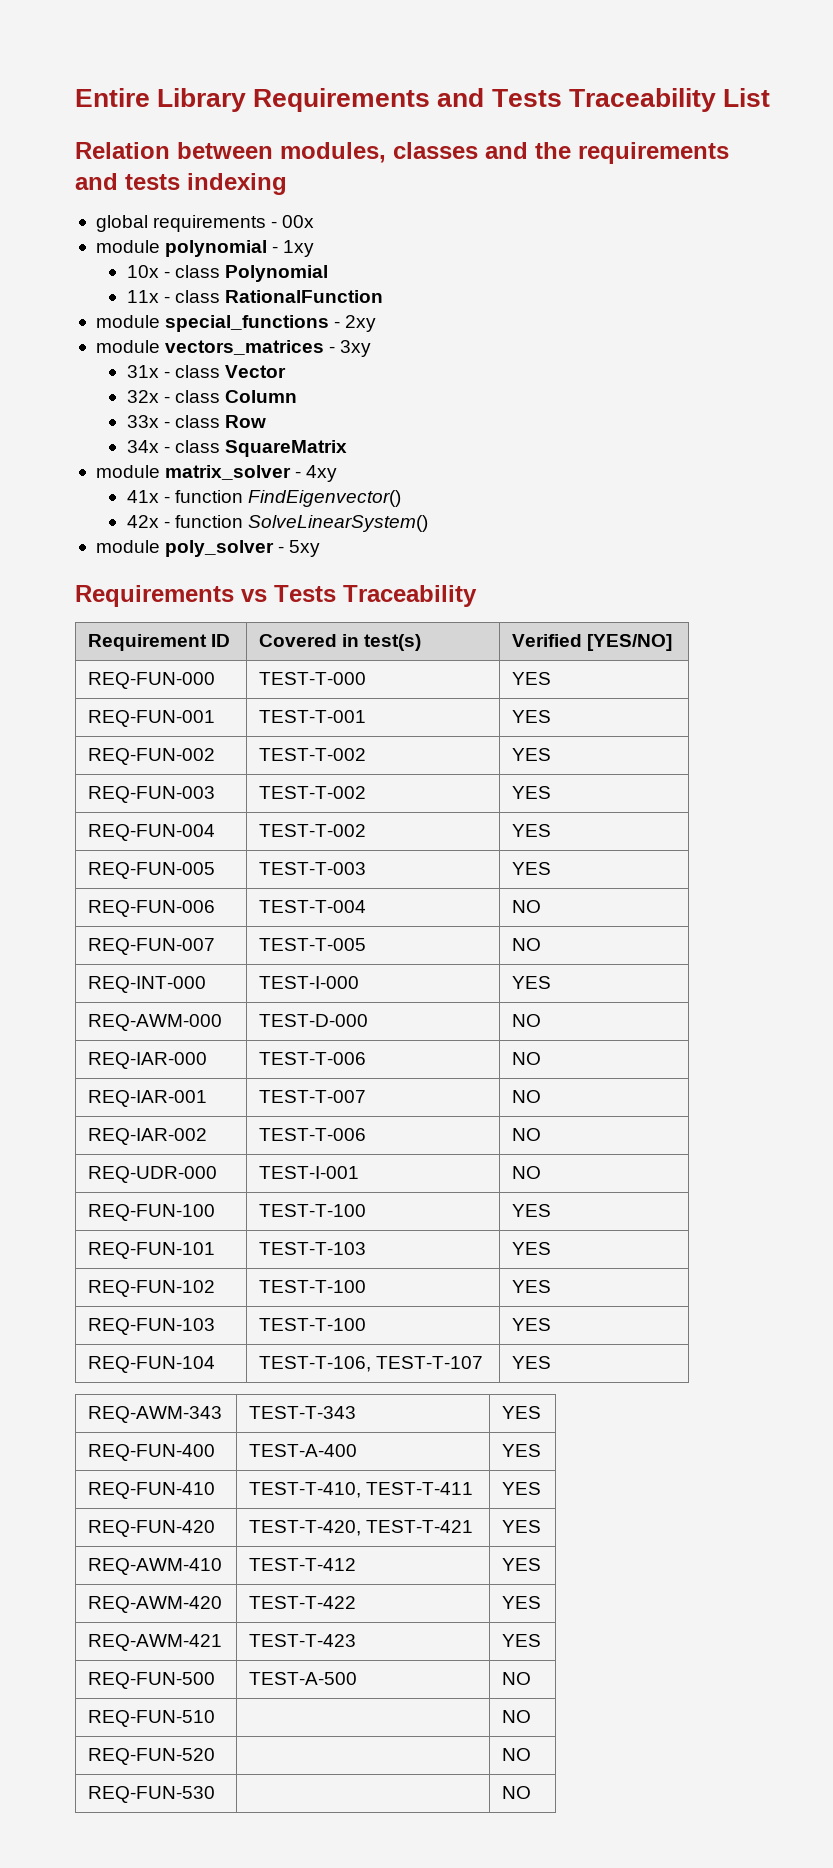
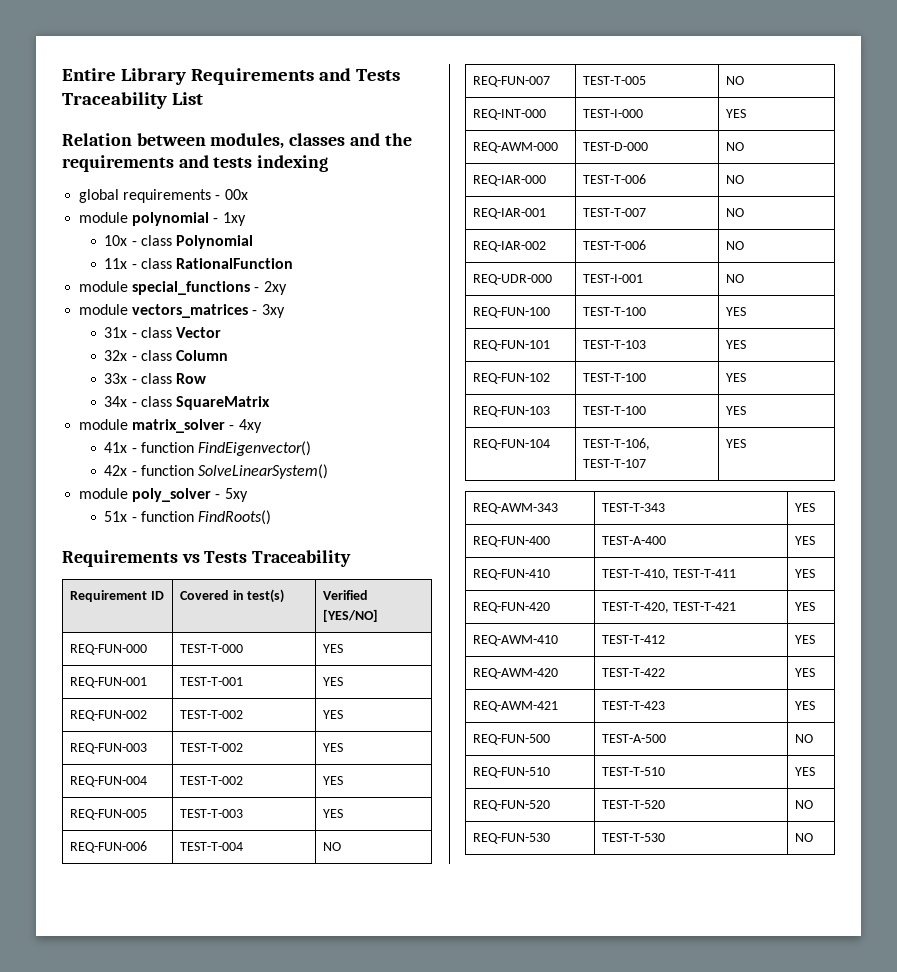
+ 51x - function FindRoots()
- REQ-FUN-510 | | NO
+ REQ-FUN-510 | TEST-T-510 | YES
- REQ-FUN-520 | | NO
+ REQ-FUN-520 | TEST-T-520 | NO
- REQ-FUN-530 | | NO
+ REQ-FUN-530 | TEST-T-530 | NO

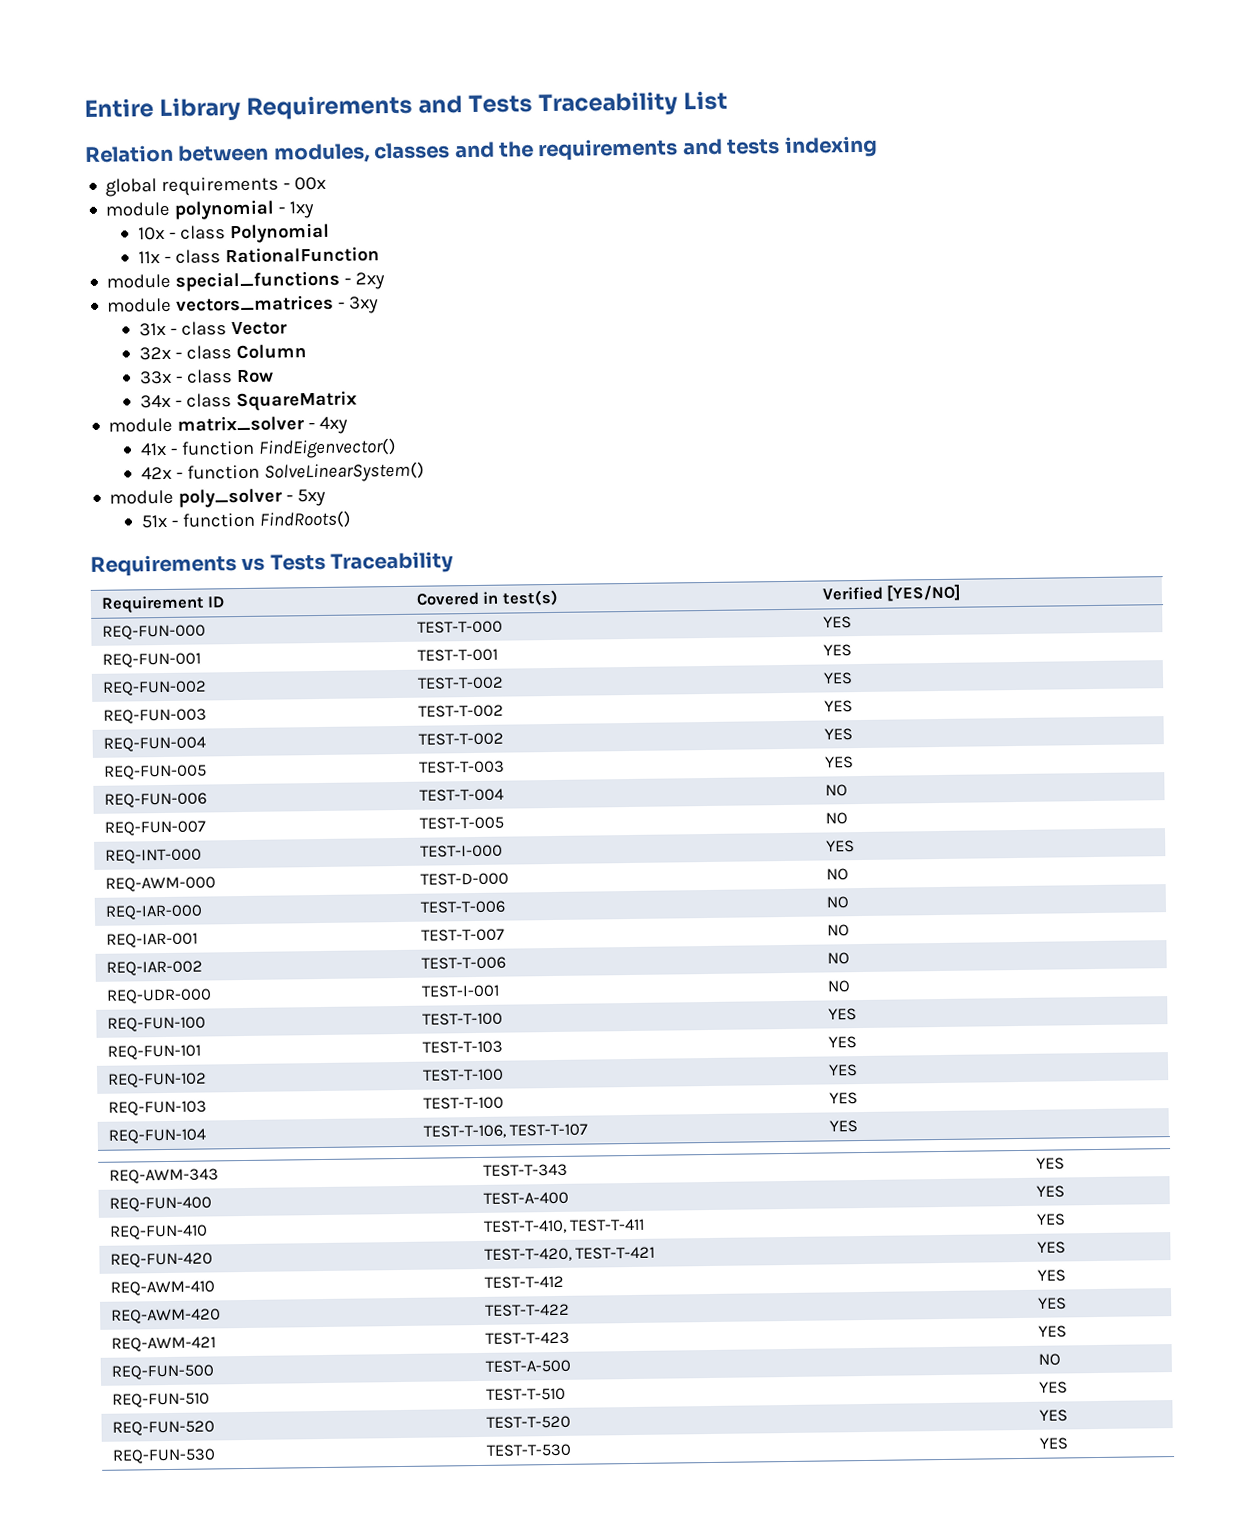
- REQ-FUN-520 | TEST-T-520 | NO
+ REQ-FUN-520 | TEST-T-520 | YES
- REQ-FUN-530 | TEST-T-530 | NO
+ REQ-FUN-530 | TEST-T-530 | YES

